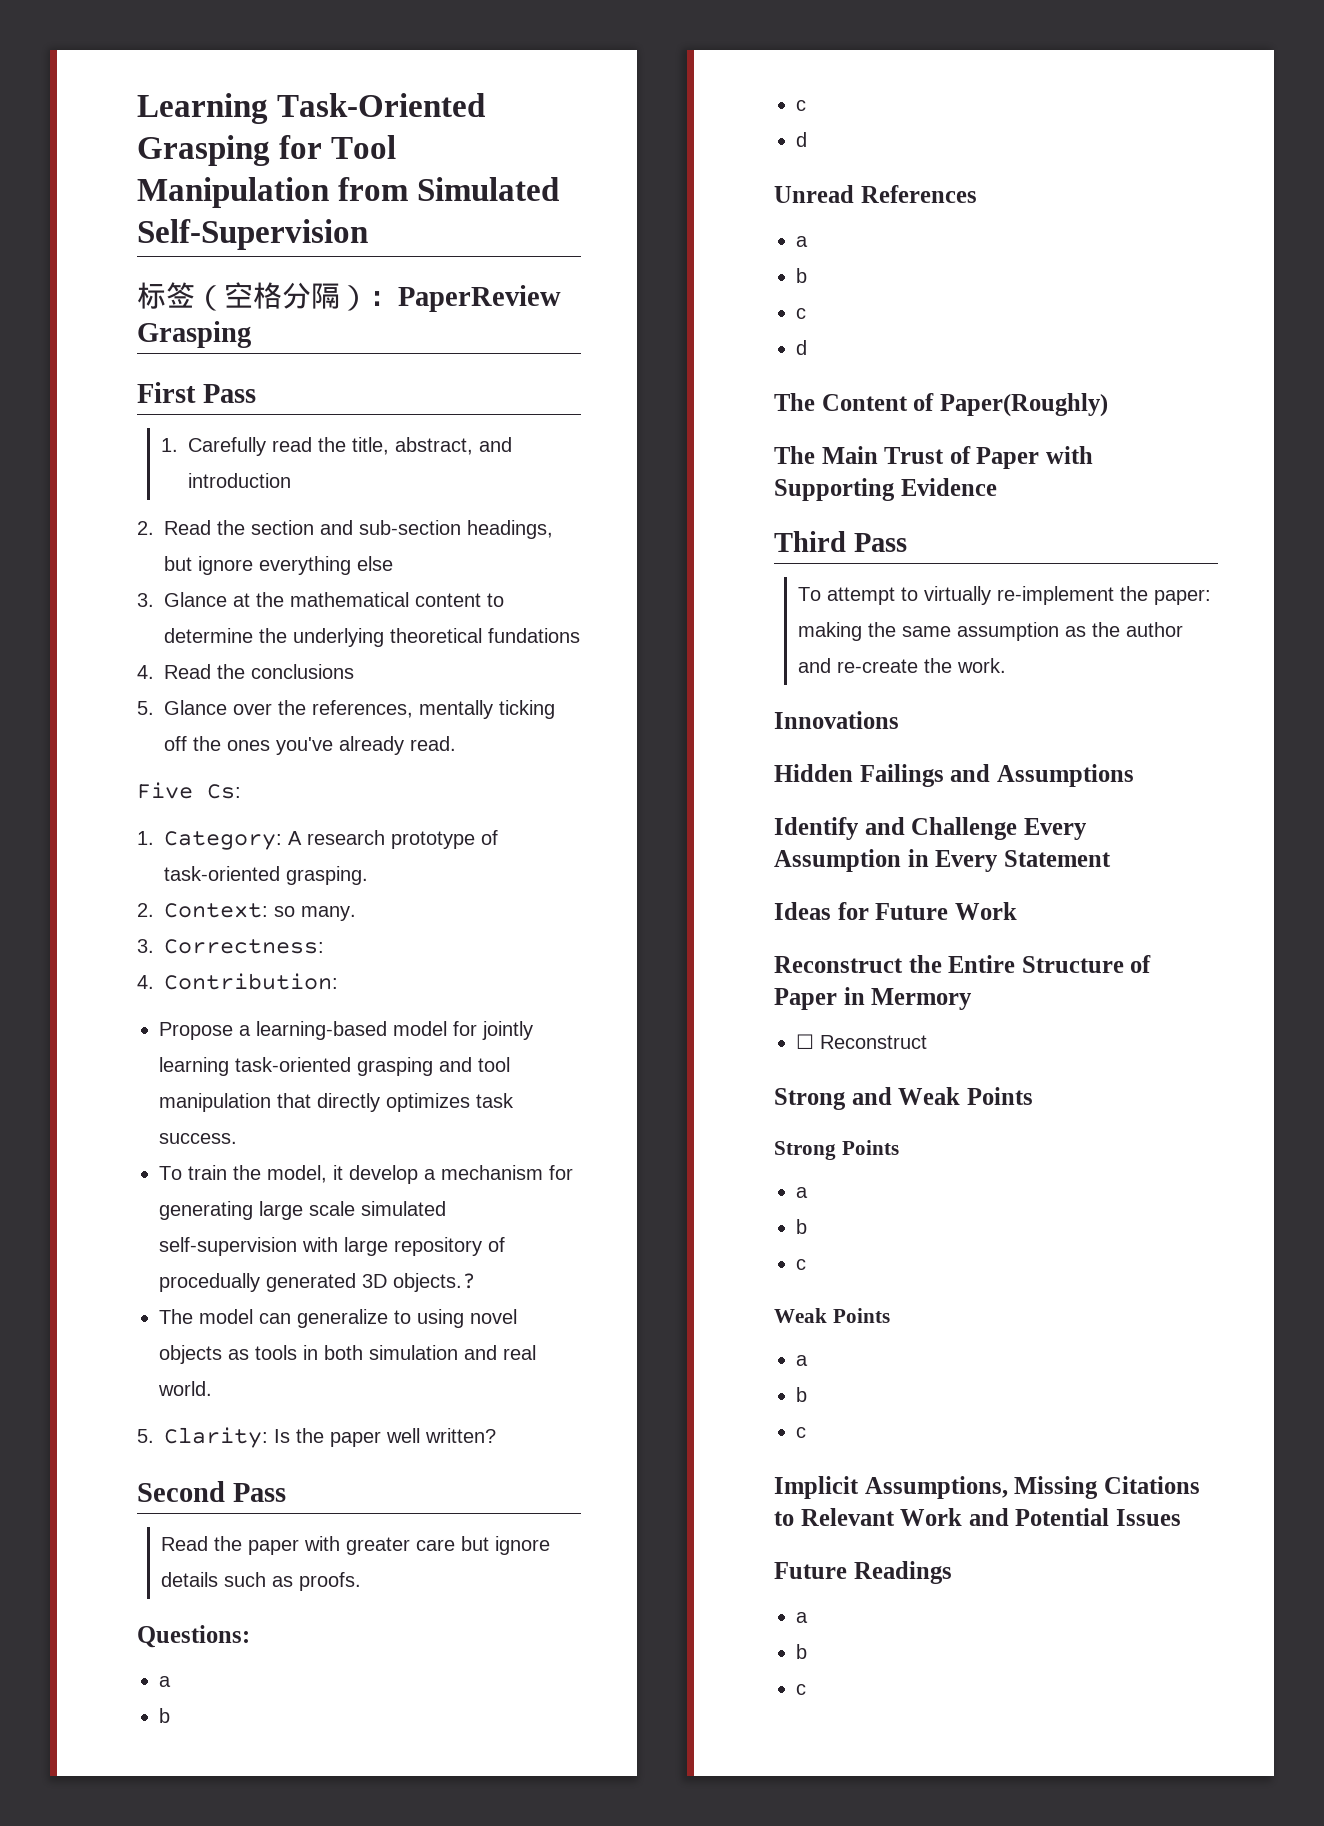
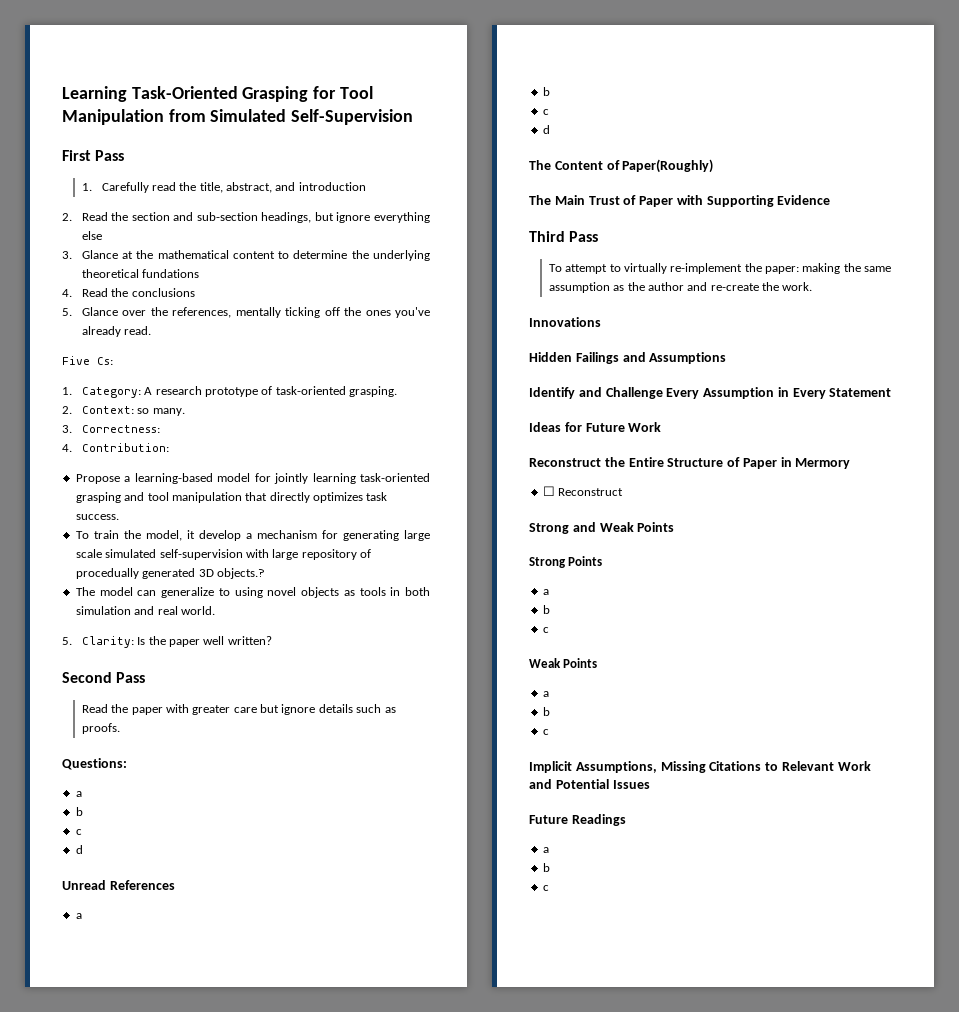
- 标签（空格分隔）：PaperReview Grasping

